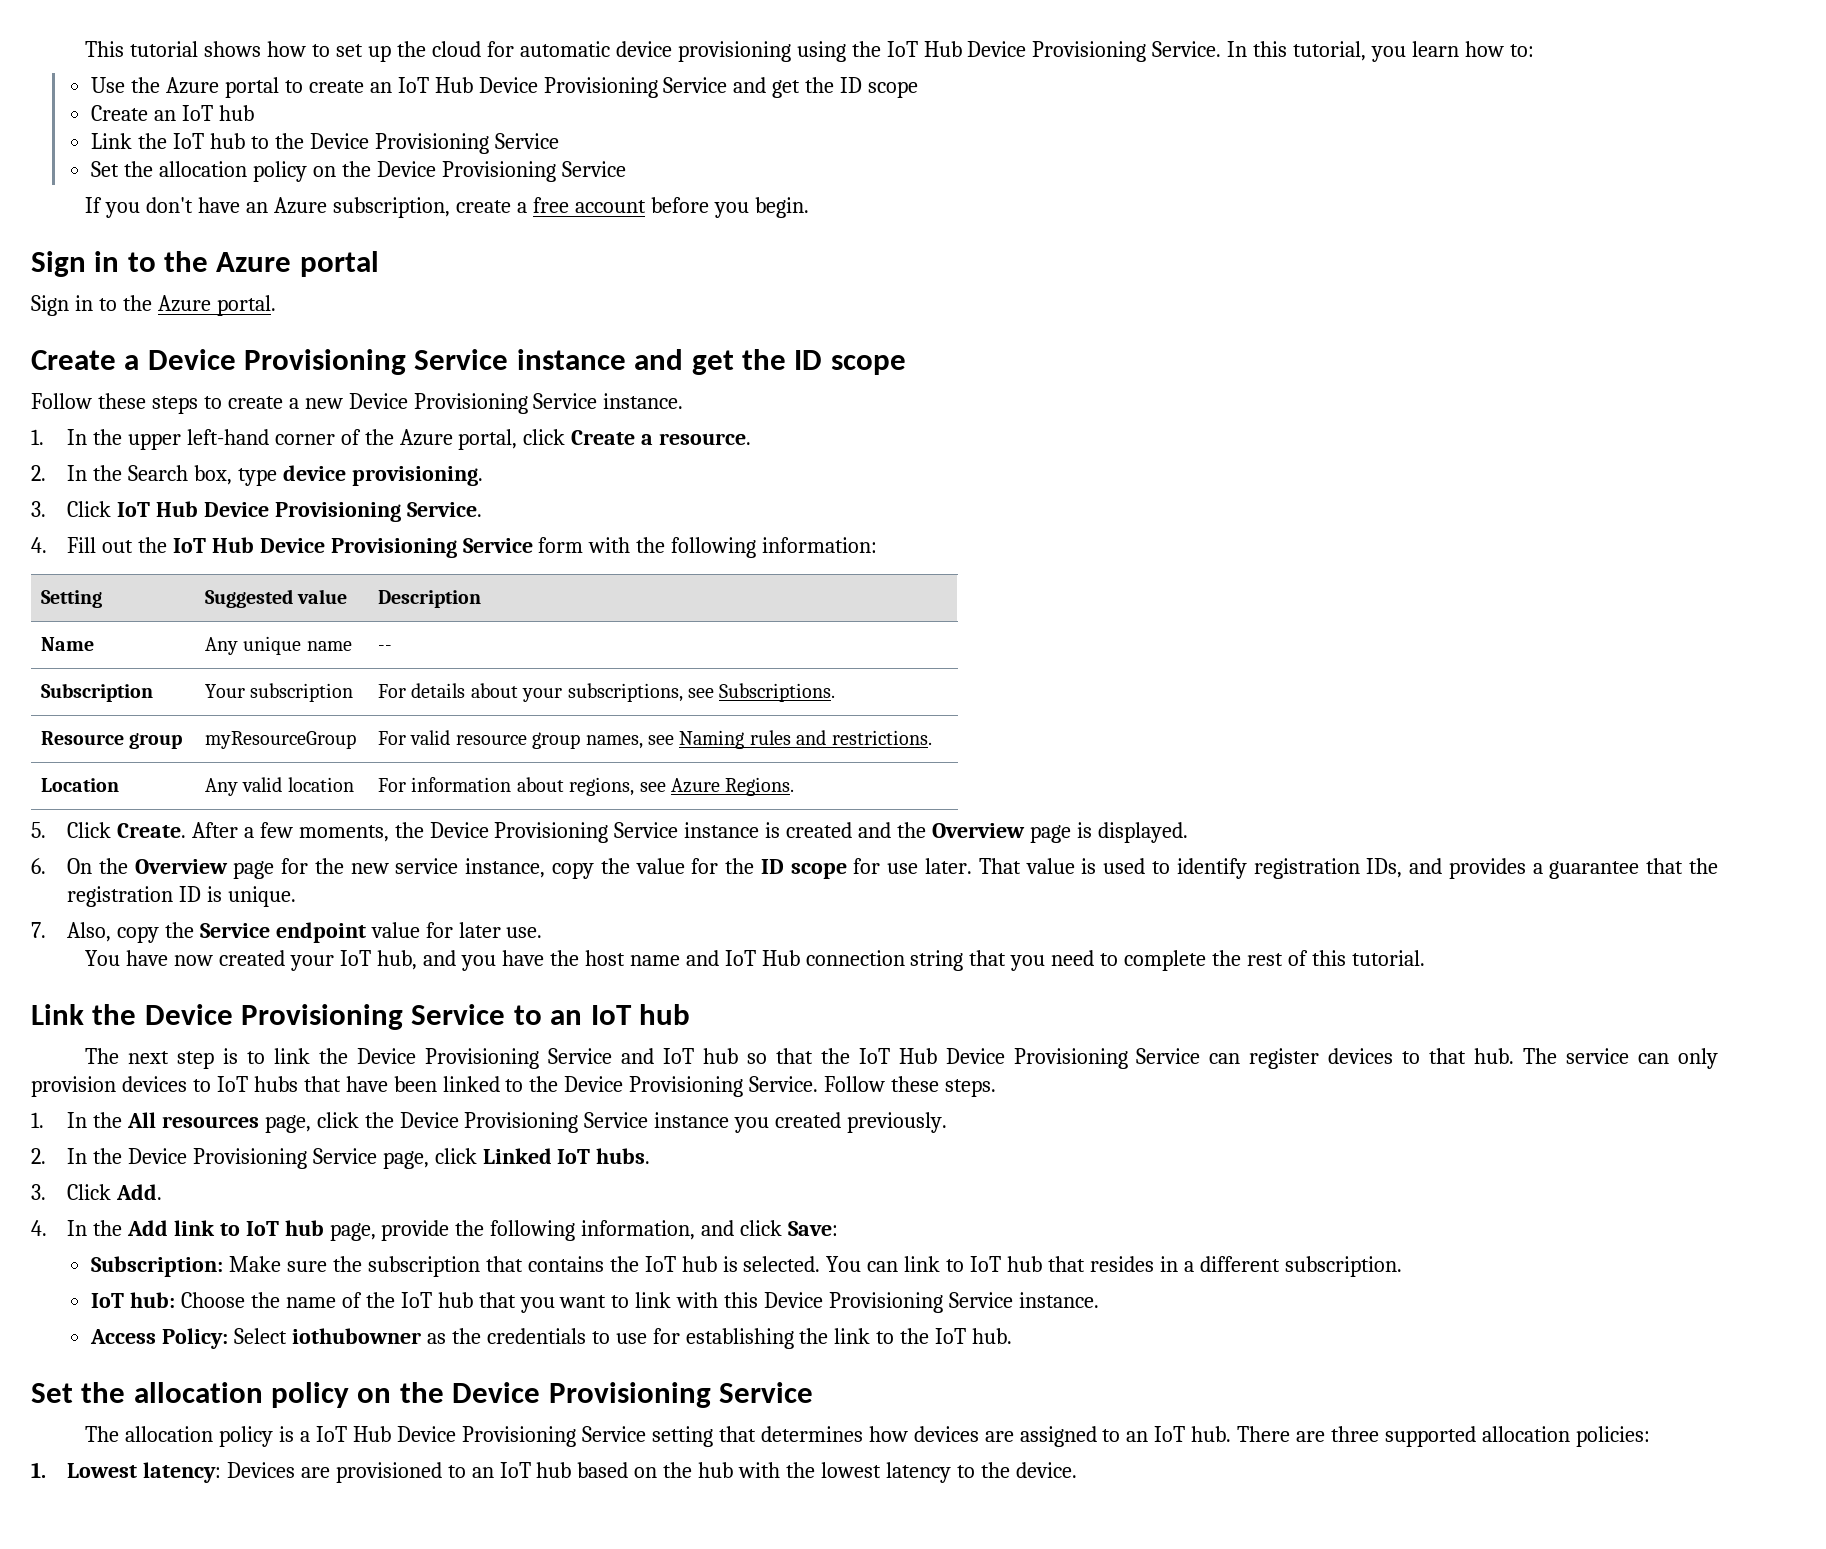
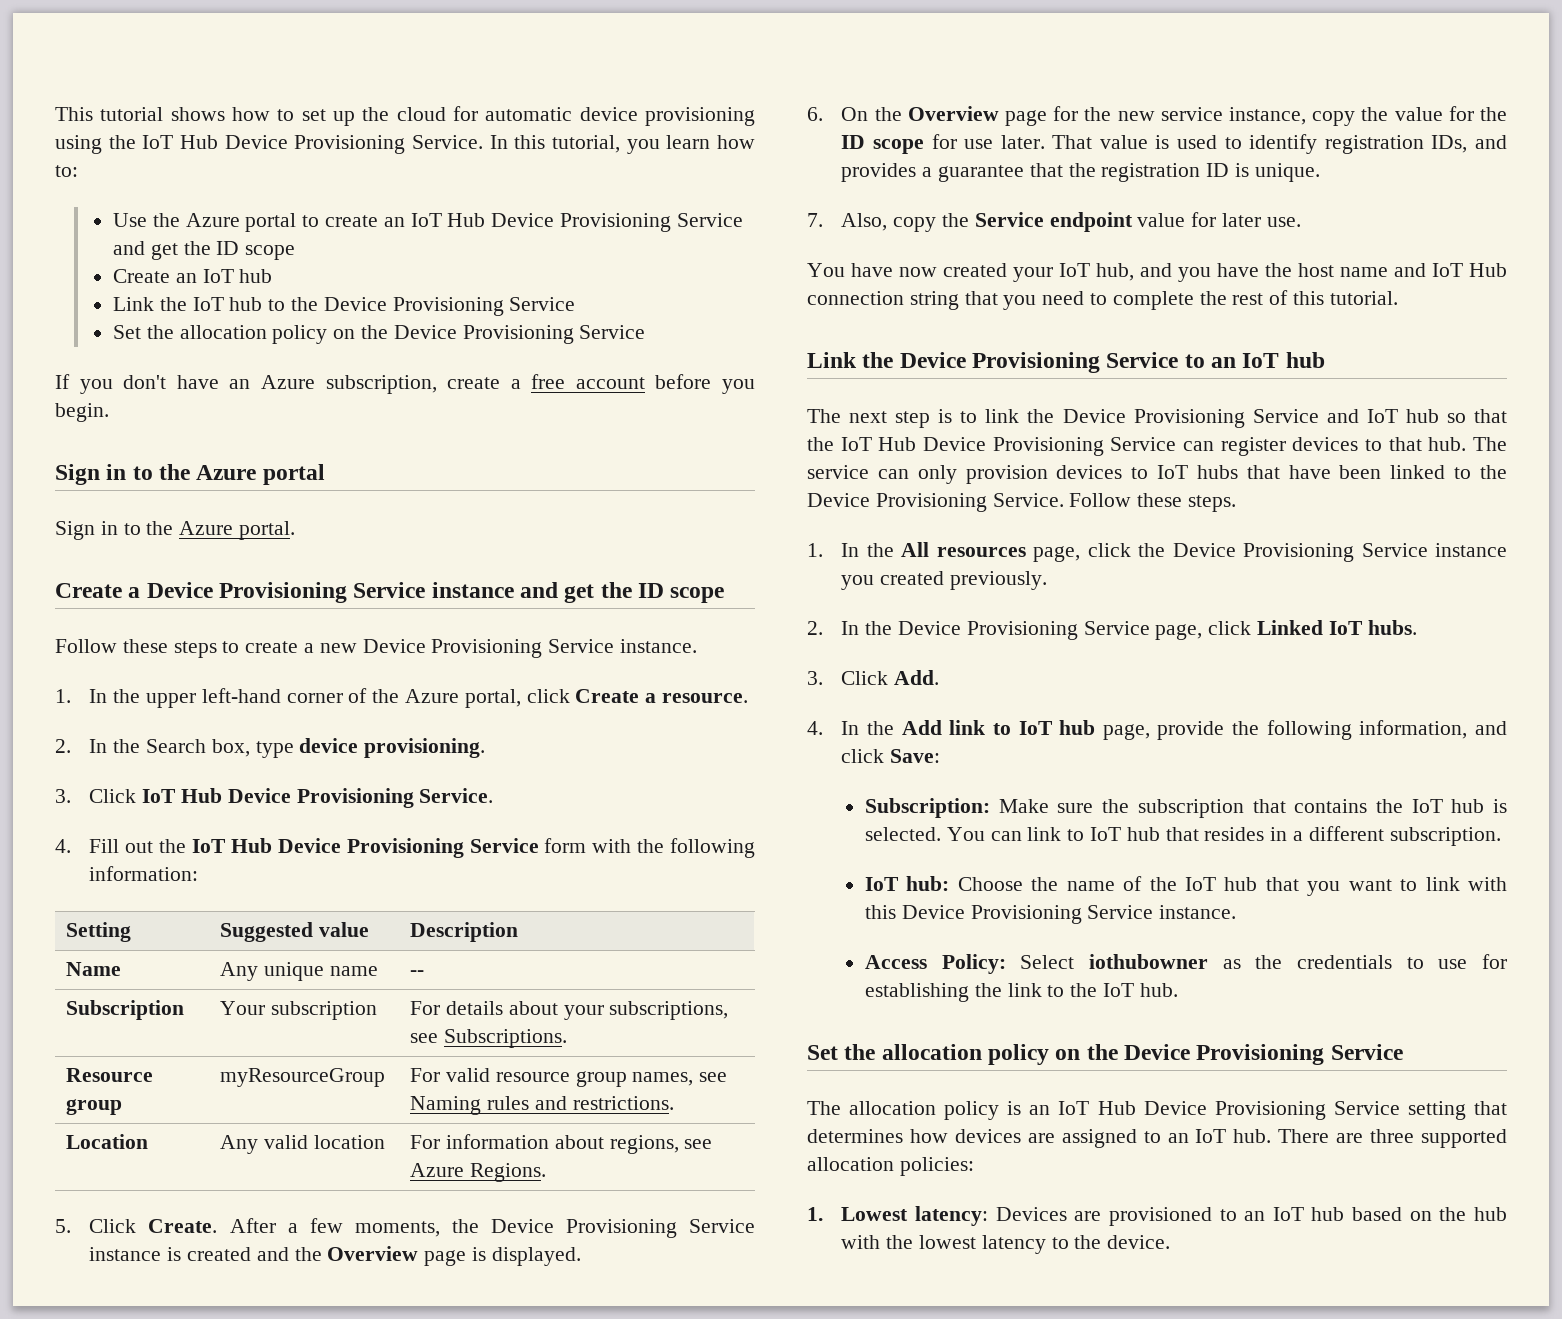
- The allocation policy is a IoT Hub Device Provisioning Service setting that determines how devices are assigned to an IoT hub.
+ The allocation policy is an IoT Hub Device Provisioning Service setting that determines how devices are assigned to an IoT hub.

